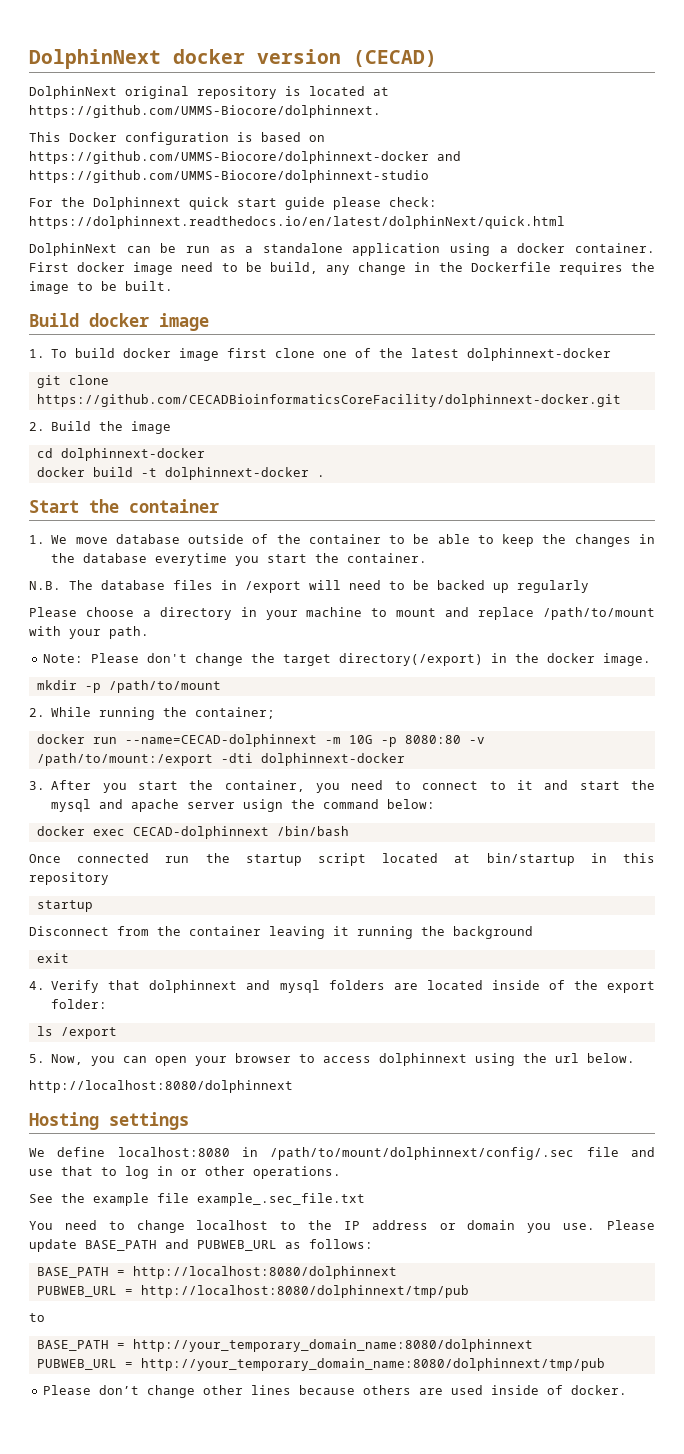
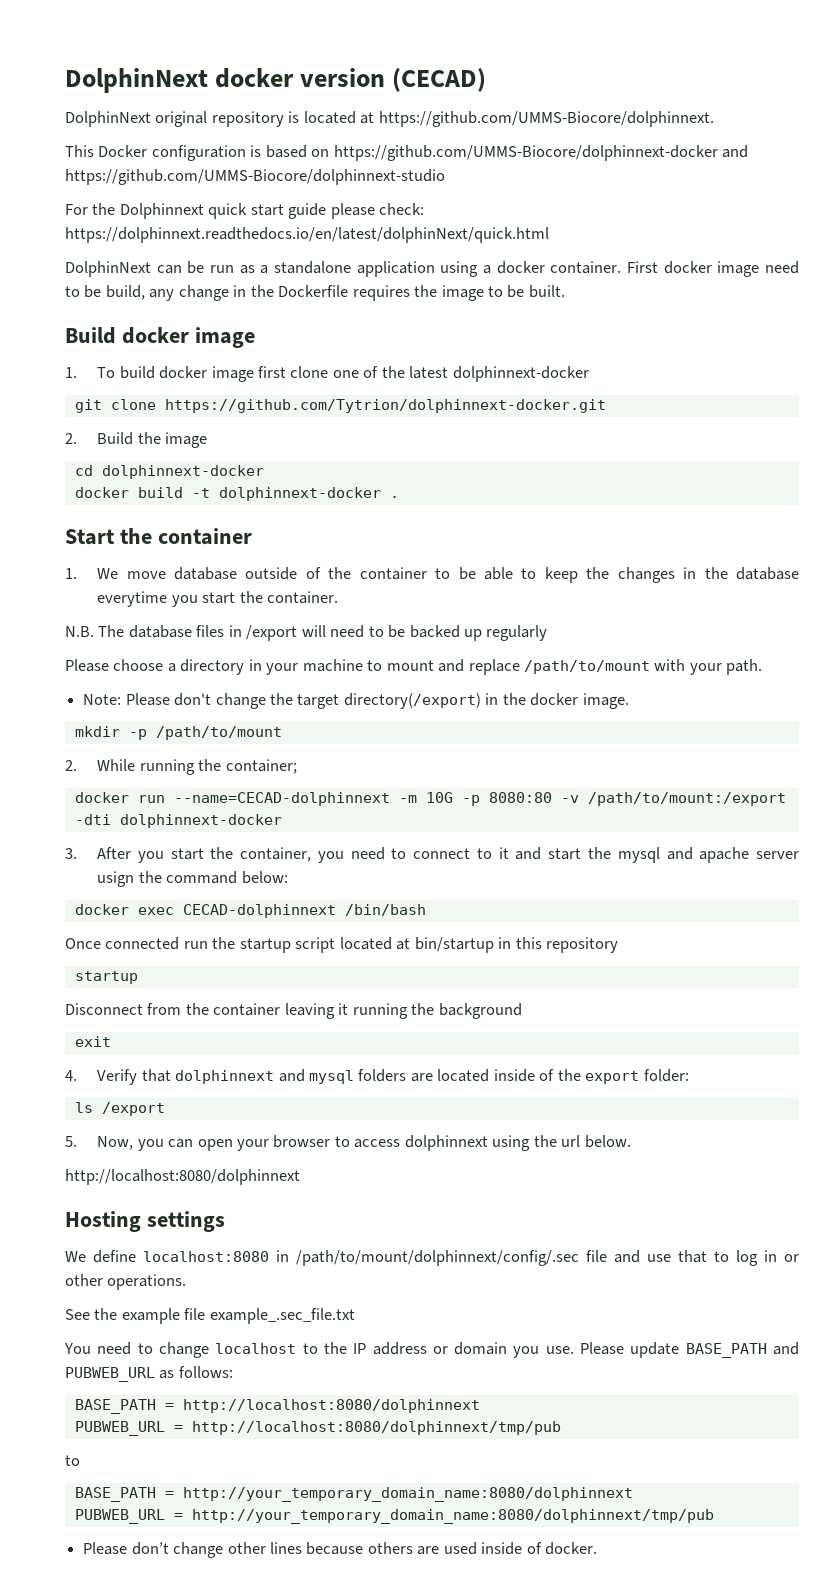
- git clone https://github.com/CECADBioinformaticsCoreFacility/dolphinnext-docker.git
+ git clone https://github.com/Tytrion/dolphinnext-docker.git

